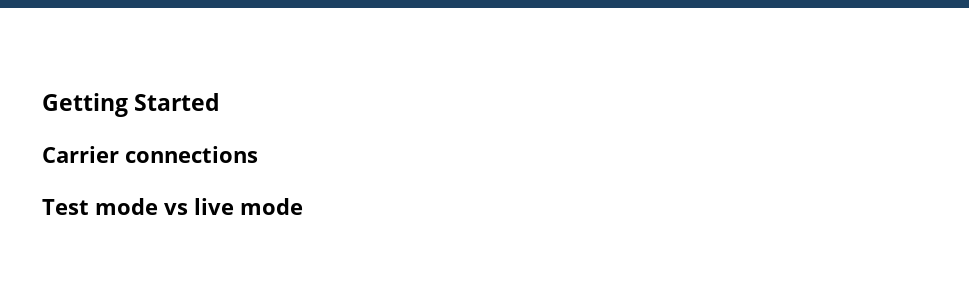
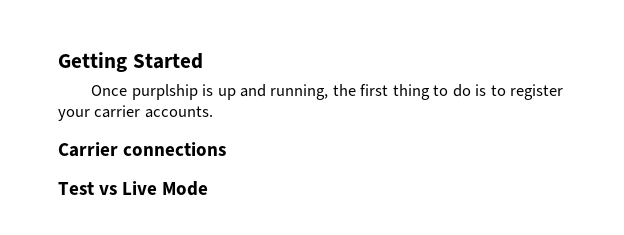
+ Once purplship is up and running, the first thing to do is to register your carrier accounts.
- Test mode vs live mode
+ Test vs Live Mode

